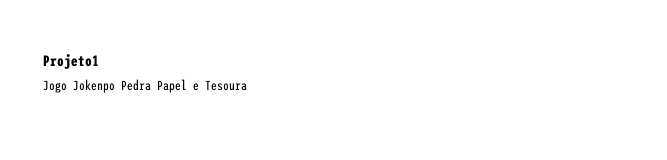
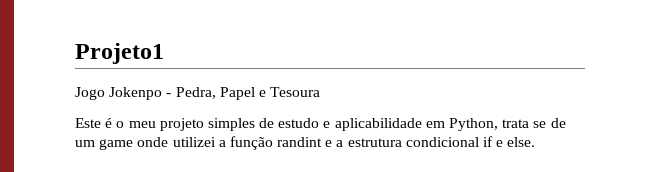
- Jogo Jokenpo Pedra Papel e Tesoura
+ Jogo Jokenpo - Pedra, Papel e Tesoura
+ Este é o meu projeto simples de estudo e aplicabilidade em Python, trata se de um game onde utilizei a função randint e a estrutura condicional if e else.

